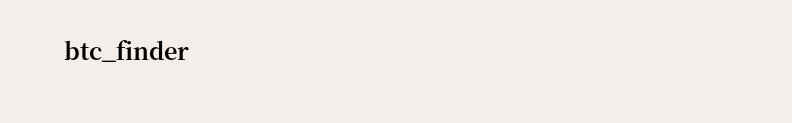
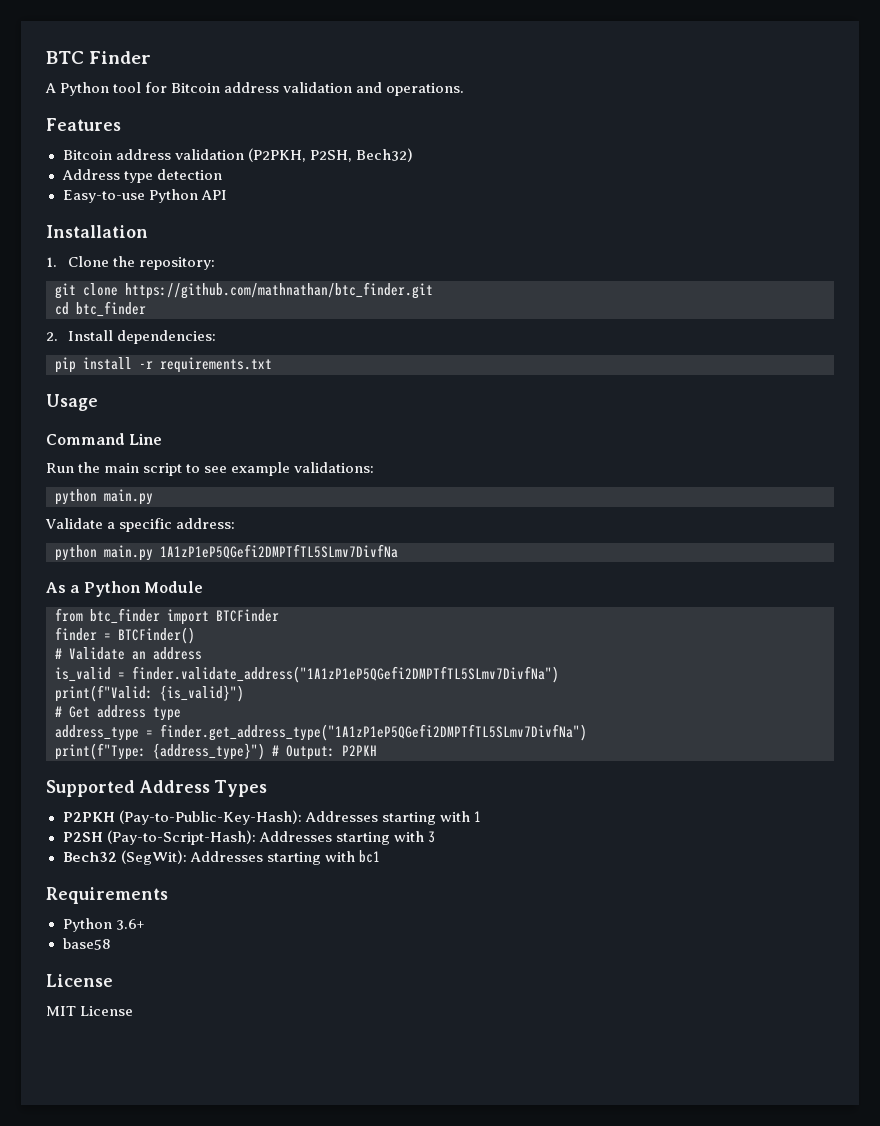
- btc_finder
+ BTC Finder
+ A Python tool for Bitcoin address validation and operations.
+ Features
+ Bitcoin address validation (P2PKH, P2SH, Bech32)
+ Address type detection
+ Easy-to-use Python API
+ Installation
+ 1. Clone the repository:
+ git clone https://github.com/mathnathan/btc_finder.git
+ cd btc_finder
+ 2. Install dependencies:
+ pip install -r requirements.txt
+ Usage
+ Command Line
+ Run the main script to see example validations:
+ python main.py
+ Validate a specific address:
+ python main.py 1A1zP1eP5QGefi2DMPTfTL5SLmv7DivfNa
+ As a Python Module
+ from btc_finder import BTCFinder
+ finder = BTCFinder()
+ # Validate an address
+ is_valid = finder.validate_address("1A1zP1eP5QGefi2DMPTfTL5SLmv7DivfNa")
+ print(f"Valid: {is_valid}")
+ # Get address type
+ address_type = finder.get_address_type("1A1zP1eP5QGefi2DMPTfTL5SLmv7DivfNa")
+ print(f"Type: {address_type}") # Output: P2PKH
+ Supported Address Types
+ P2PKH (Pay-to-Public-Key-Hash): Addresses starting with 1
+ P2SH (Pay-to-Script-Hash): Addresses starting with 3
+ Bech32 (SegWit): Addresses starting with bc1
+ Requirements
+ Python 3.6+
+ base58
+ License
+ MIT License

